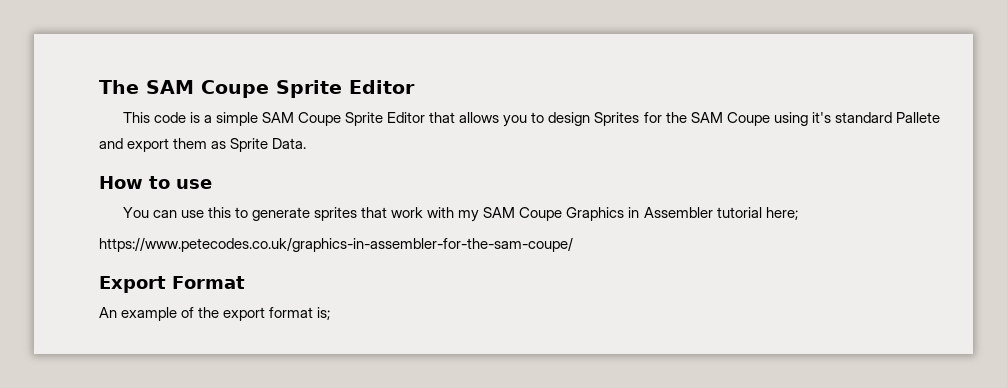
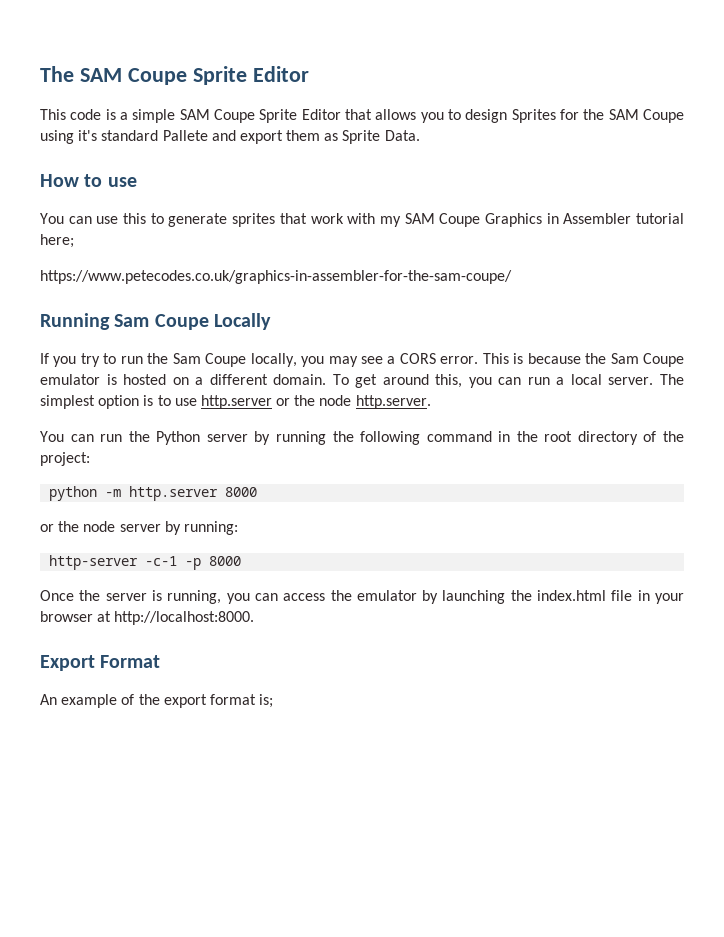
+ Running Sam Coupe Locally
+ If you try to run the Sam Coupe locally, you may see a CORS error. This is because the Sam Coupe emulator is hosted on a different domain. To get around this, you can run a local server. The simplest option is to use http.server or the node http.server.
+ You can run the Python server by running the following command in the root directory of the project:
+ python -m http.server 8000
+ or the node server by running:
+ http-server -c-1 -p 8000
+ Once the server is running, you can access the emulator by launching the index.html file in your browser at http://localhost:8000.

